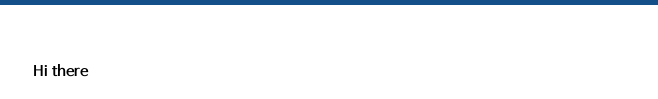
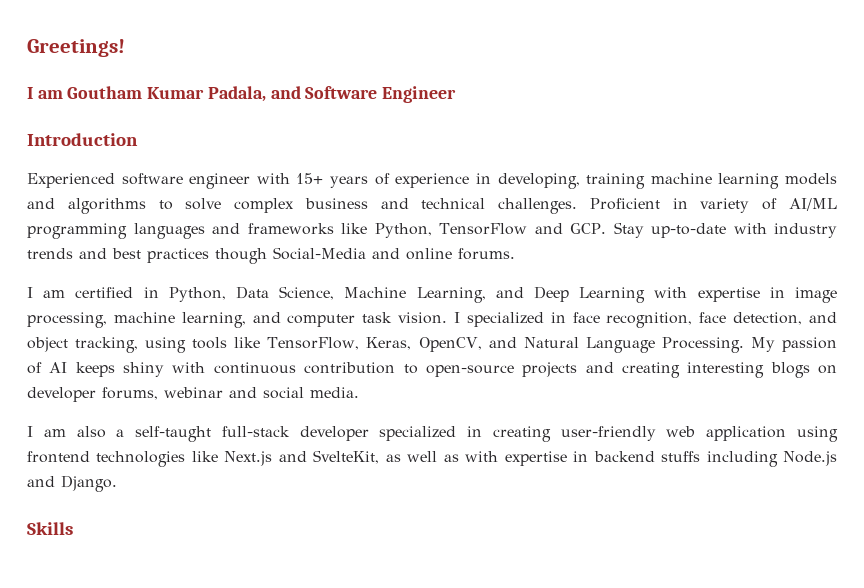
- Hi there
+ Greetings!
+ I am Goutham Kumar Padala, and Software Engineer
+ Introduction
+ Experienced software engineer with 15+ years of experience in developing, training machine learning models and algorithms to solve complex business and technical challenges. Proficient in variety of AI/ML programming languages and frameworks like Python, TensorFlow and GCP. Stay up-to-date with industry trends and best practices though Social-Media and online forums.
+ I am certified in Python, Data Science, Machine Learning, and Deep Learning with expertise in image processing, machine learning, and computer task vision. I specialized in face recognition, face detection, and object tracking, using tools like TensorFlow, Keras, OpenCV, and Natural Language Processing. My passion of AI keeps shiny with continuous contribution to open-source projects and creating interesting blogs on developer forums, webinar and social media.
+ I am also a self-taught full-stack developer specialized in creating user-friendly web application using frontend technologies like Next.js and SvelteKit, as well as with expertise in backend stuffs including Node.js and Django.
+ Skills

